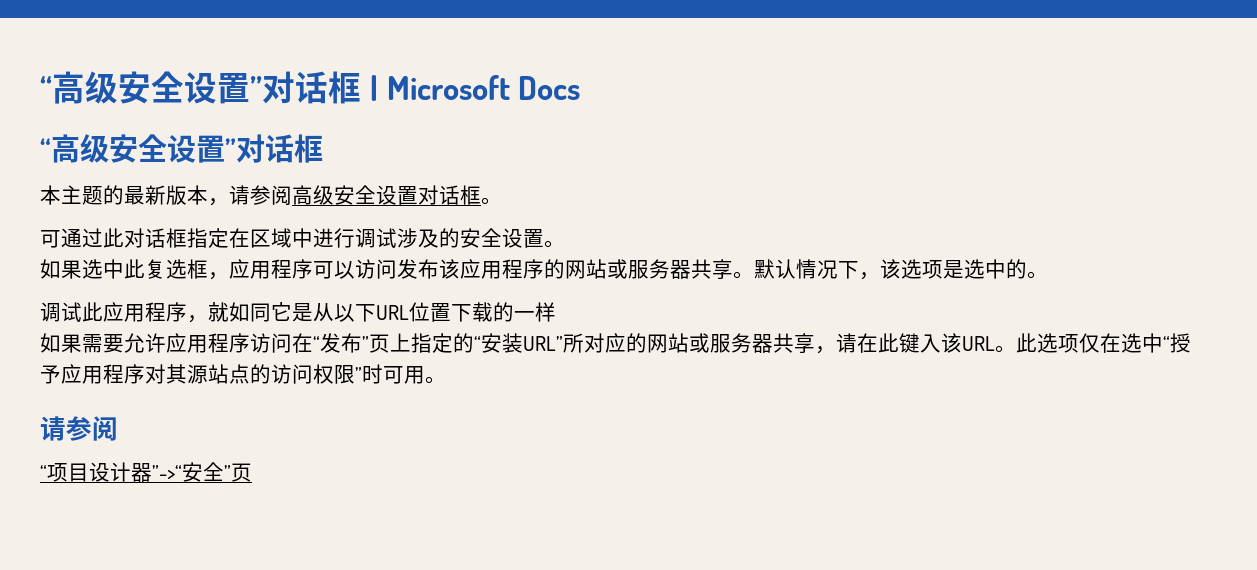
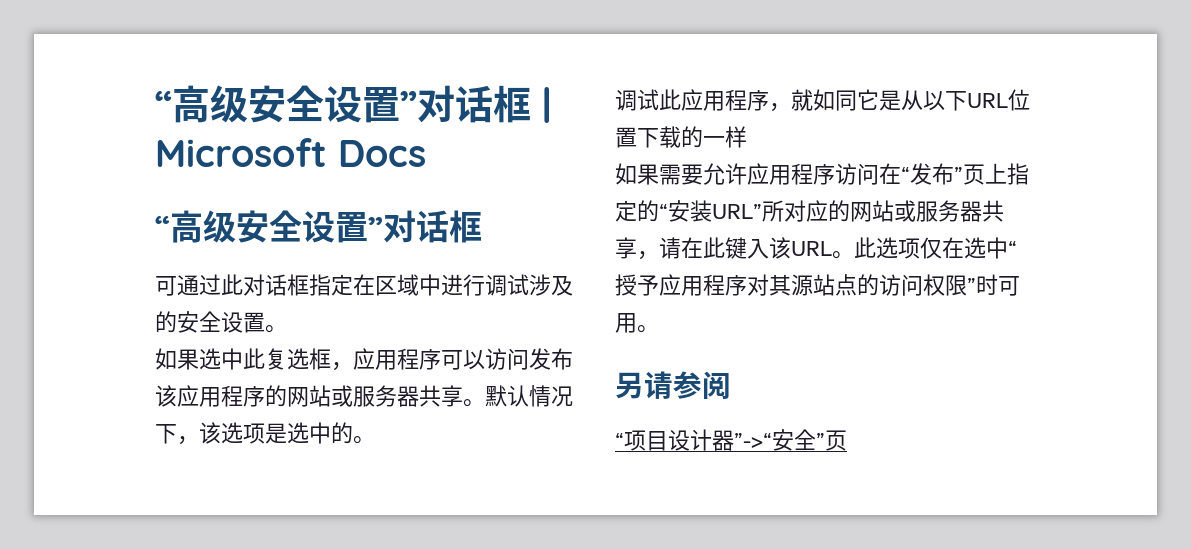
- 本主题的最新版本，请参阅高级安全设置对话框。
  此选项仅在选中“授予应用程序对其源站点的访问权限”时可用。
- 请参阅
+ 另请参阅

